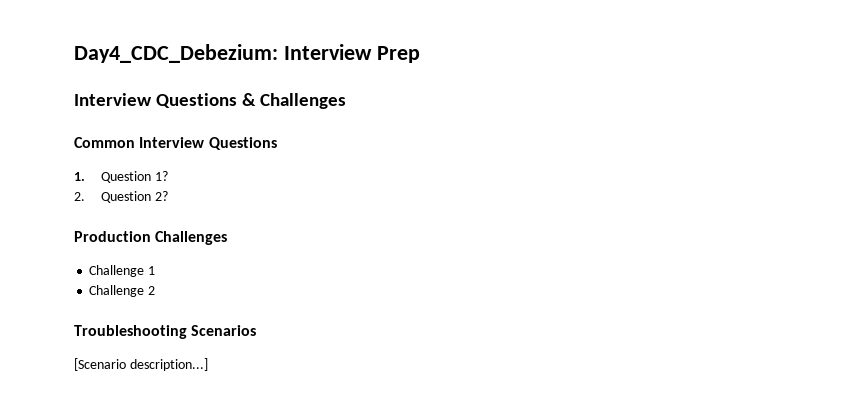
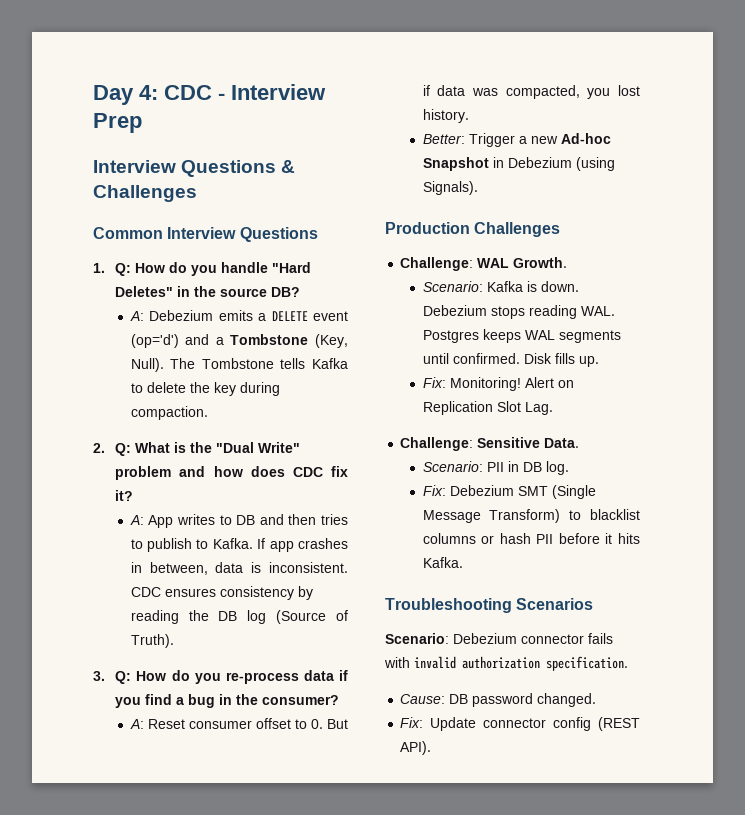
- Day4_CDC_Debezium: Interview Prep
+ Day 4: CDC - Interview Prep
- 1. Question 1?
- 2. Question 2?
+ 1. Q: How do you handle "Hard Deletes" in the source DB?
+ A: Debezium emits a DELETE event (op='d') and a Tombstone (Key, Null). The Tombstone tells Kafka to delete the key during compaction.
+ 2. Q: What is the "Dual Write" problem and how does CDC fix it?
+ A: App writes to DB and then tries to publish to Kafka. If app crashes in between, data is inconsistent. CDC ensures consistency by reading the DB log (Source of Truth).
+ 3. Q: How do you re-process data if you find a bug in the consumer?
+ A: Reset consumer offset to 0. But if data was compacted, you lost history.
+ Better: Trigger a new Ad-hoc Snapshot in Debezium (using Signals).
  Production Challenges
- Challenge 1
- Challenge 2
+ Challenge: WAL Growth.
+ Scenario: Kafka is down. Debezium stops reading WAL. Postgres keeps WAL segments until confirmed. Disk fills up.
+ Fix: Monitoring! Alert on Replication Slot Lag.
+ Challenge: Sensitive Data.
+ Scenario: PII in DB log.
+ Fix: Debezium SMT (Single Message Transform) to blacklist columns or hash PII before it hits Kafka.
  Troubleshooting Scenarios
- [Scenario description...]
+ Scenario: Debezium connector fails with invalid authorization specification.
+ Cause: DB password changed.
+ Fix: Update connector config (REST API).

